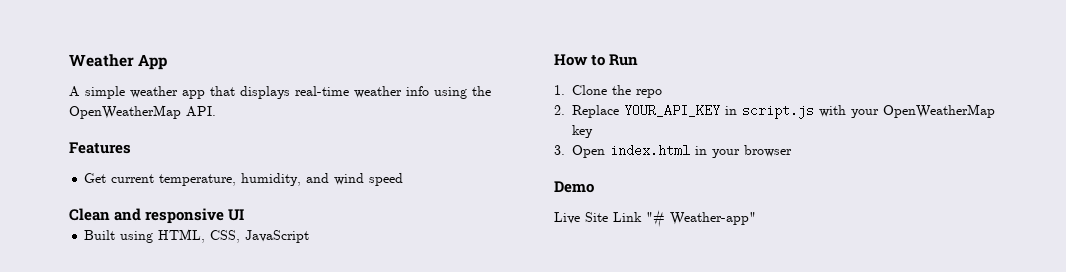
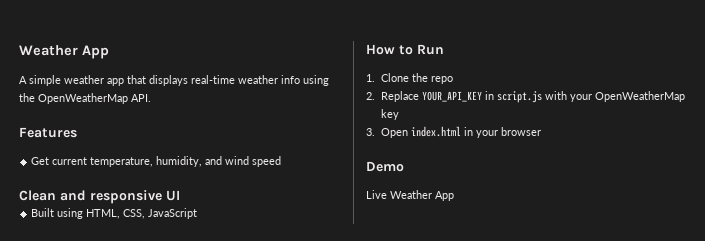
- Live Site Link "# Weather-app"
+ Live Weather App

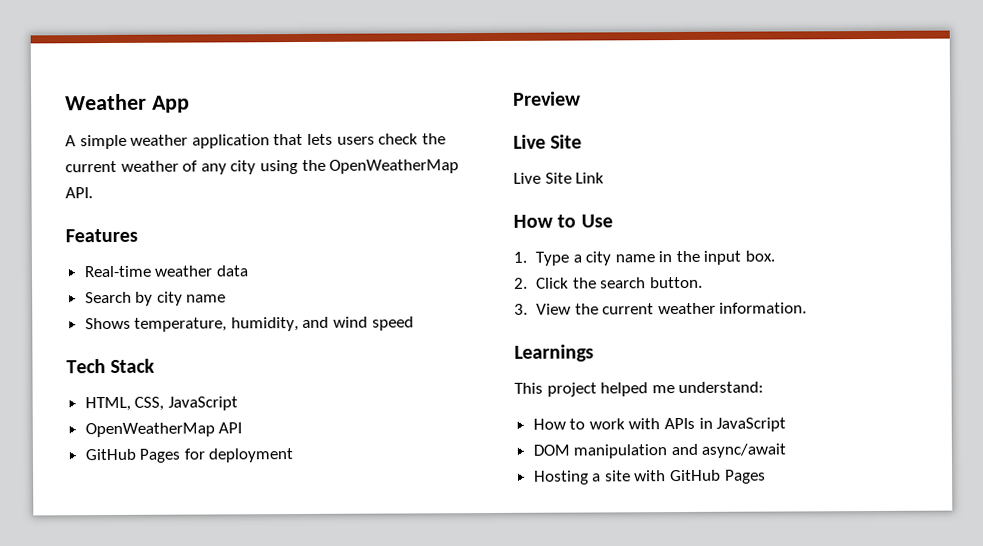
- A simple weather app that displays real-time weather info using the OpenWeatherMap API.
+ A simple weather application that lets users check the current weather of any city using the OpenWeatherMap API.
- Get current temperature, humidity, and wind speed
+ Real-time weather data
+ Search by city name
+ Shows temperature, humidity, and wind speed
- Clean and responsive UI
- Built using HTML, CSS, JavaScript
- How to Run
+ Tech Stack
+ HTML, CSS, JavaScript
+ OpenWeatherMap API
+ GitHub Pages for deployment
+ Preview
+ Live Site
+ Live Site Link
+ How to Use
- 1. Clone the repo
- 2. Replace YOUR_API_KEY in script.js with your OpenWeatherMap key
- 3. Open index.html in your browser
- Demo
- Live Weather App
+ 1. Type a city name in the input box.
+ 2. Click the search button.
+ 3. View the current weather information.
+ Learnings
+ This project helped me understand:
+ How to work with APIs in JavaScript
+ DOM manipulation and async/await
+ Hosting a site with GitHub Pages

